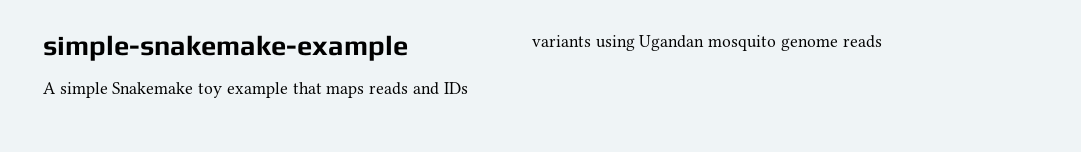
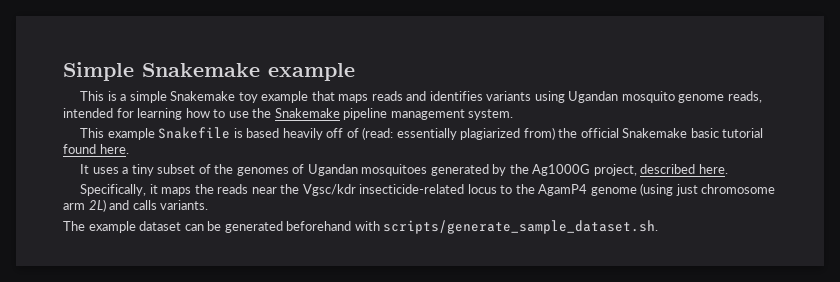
- simple-snakemake-example
- A simple Snakemake toy example that maps reads and IDs variants using Ugandan mosquito genome reads
+ Simple Snakemake example
+ This is a simple Snakemake toy example that maps reads and identifies variants using Ugandan mosquito genome reads, intended for learning how to use the Snakemake pipeline management system.
+ This example Snakefile is based heavily off of (read: essentially plagiarized from) the official Snakemake basic tutorial found here.
+ It uses a tiny subset of the genomes of Ugandan mosquitoes generated by the Ag1000G project, described here.
+ Specifically, it maps the reads near the Vgsc/kdr insecticide-related locus to the AgamP4 genome (using just chromosome arm 2L) and calls variants.
+ The example dataset can be generated beforehand with scripts/generate_sample_dataset.sh.

